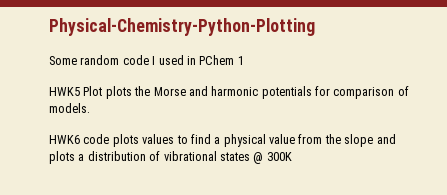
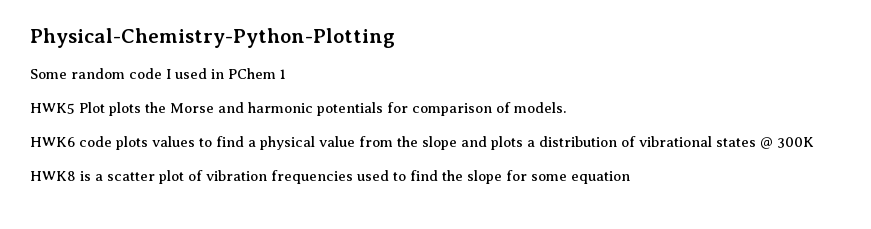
+ HWK8 is a scatter plot of vibration frequencies used to find the slope for some equation

